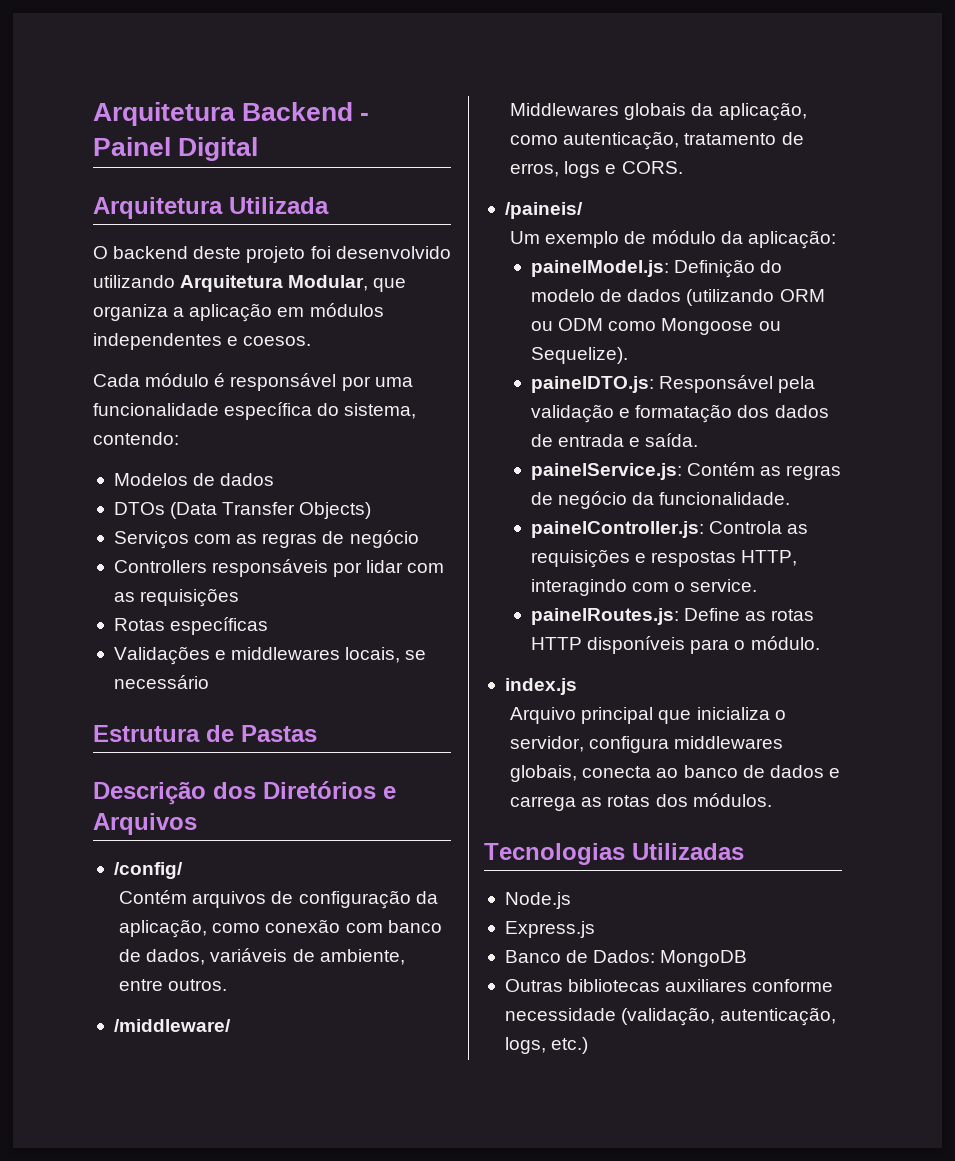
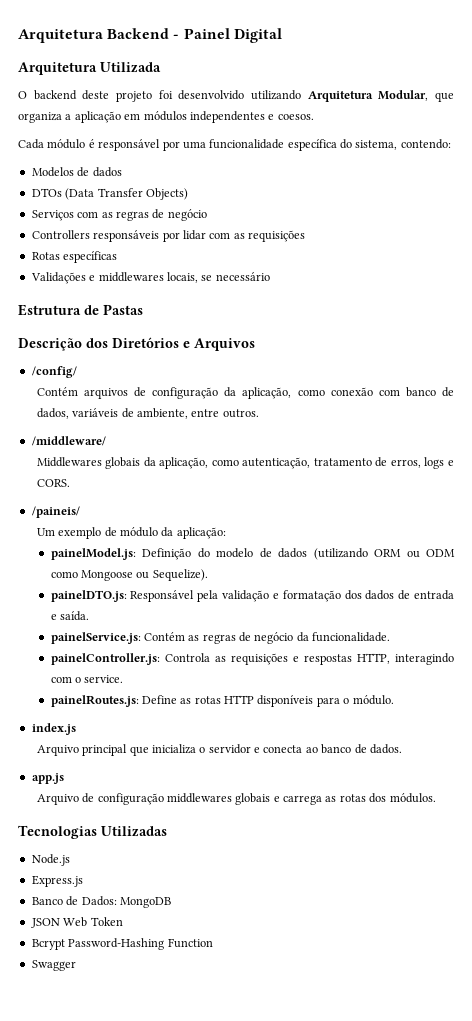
- Arquivo principal que inicializa o servidor, configura middlewares globais, conecta ao banco de dados e carrega as rotas dos módulos.
+ Arquivo principal que inicializa o servidor e conecta ao banco de dados.
+ app.js
+ Arquivo de configuração middlewares globais e carrega as rotas dos módulos.
- Outras bibliotecas auxiliares conforme necessidade (validação, autenticação, logs, etc.)
+ JSON Web Token
+ Bcrypt Password-Hashing Function
+ Swagger

